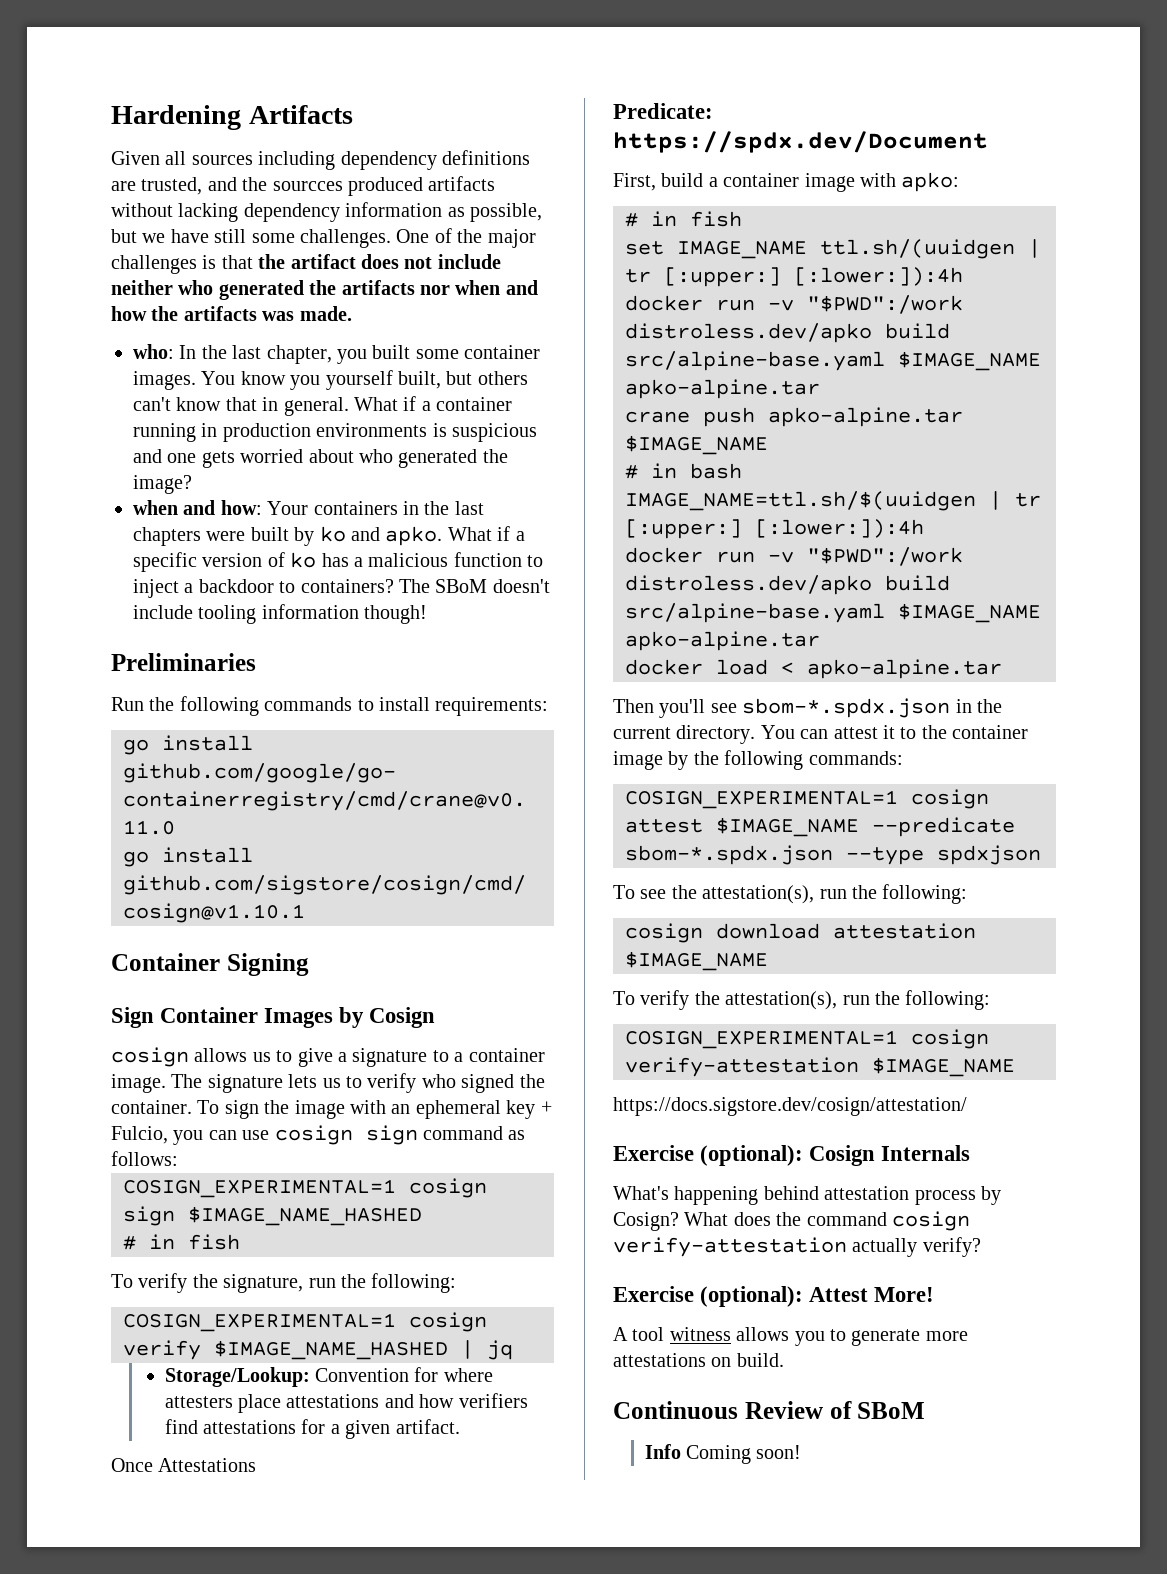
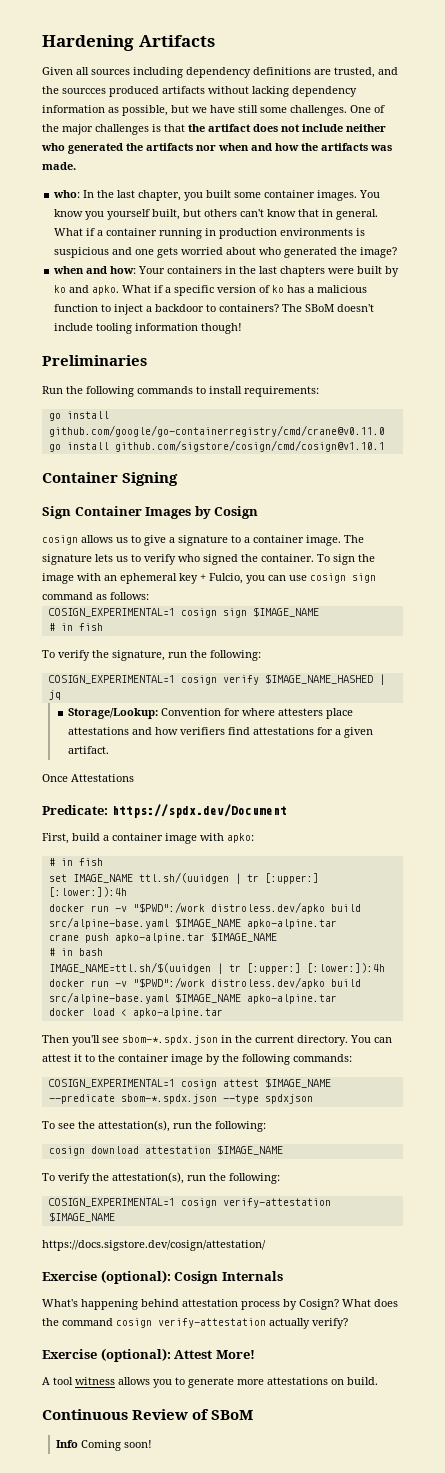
- COSIGN_EXPERIMENTAL=1 cosign sign $IMAGE_NAME_HASHED
+ COSIGN_EXPERIMENTAL=1 cosign sign $IMAGE_NAME

